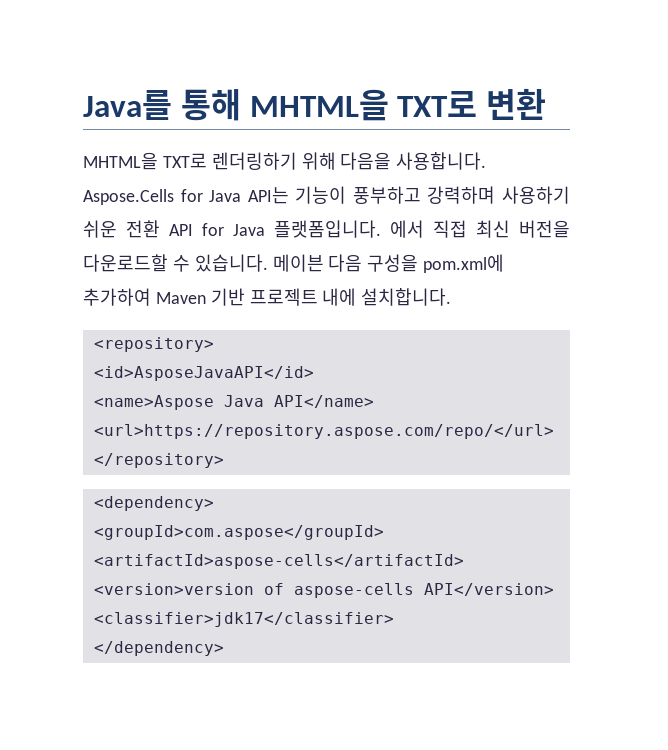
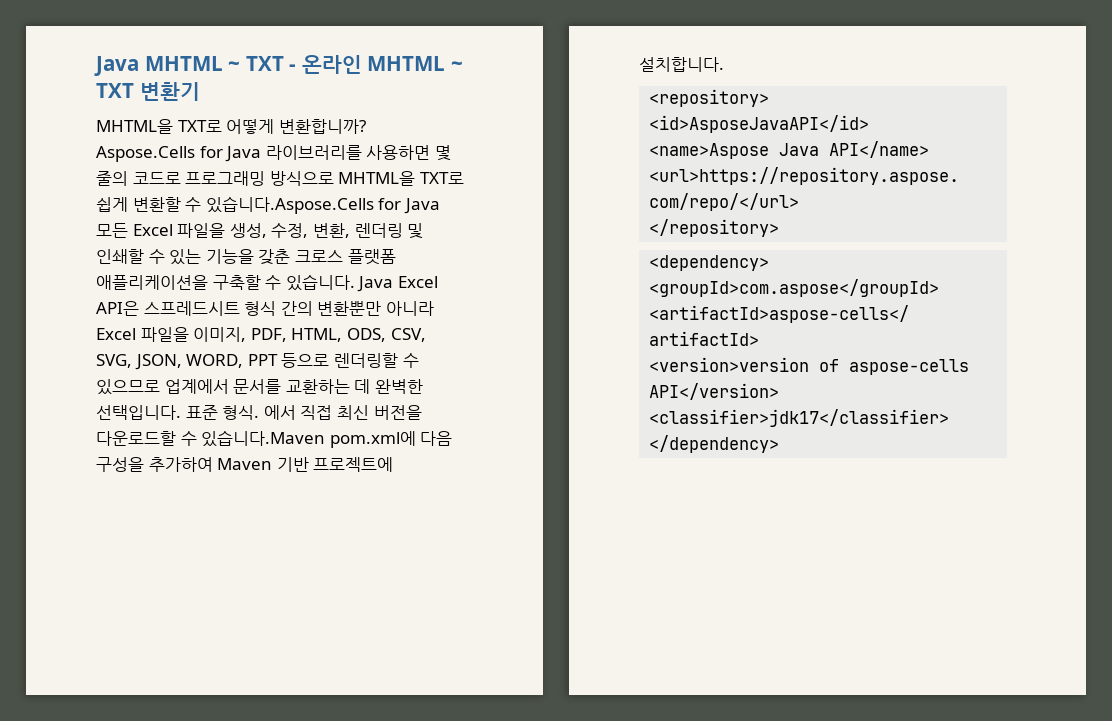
- Java를 통해 MHTML을 TXT로 변환
- MHTML을 TXT로 렌더링하기 위해 다음을 사용합니다. Aspose.Cells for Java API는 기능이 풍부하고 강력하며 사용하기 쉬운 전환 API for Java 플랫폼입니다.
+ Java MHTML ~ TXT - 온라인 MHTML ~ TXT 변환기
+ MHTML을 TXT로 어떻게 변환합니까? Aspose.Cells for Java 라이브러리를 사용하면 몇 줄의 코드로 프로그래밍 방식으로 MHTML을 TXT로 쉽게 변환할 수 있습니다.Aspose.Cells for Java 모든 Excel 파일을 생성, 수정, 변환, 렌더링 및 인쇄할 수 있는 기능을 갖춘 크로스 플랫폼 애플리케이션을 구축할 수 있습니다. Java Excel API은 스프레드시트 형식 간의 변환뿐만 아니라 Excel 파일을 이미지, PDF, HTML, ODS, CSV, SVG, JSON, WORD, PPT 등으로 렌더링할 수 있으므로 업계에서 문서를 교환하는 데 완벽한 선택입니다. 표준 형식.
- 에서 직접 최신 버전을 다운로드할 수 있습니다. 메이븐 다음 구성을 pom.xml에 추가하여 Maven 기반 프로젝트 내에 설치합니다.
+ 에서 직접 최신 버전을 다운로드할 수 있습니다.Maven pom.xml에 다음 구성을 추가하여 Maven 기반 프로젝트에 설치합니다.

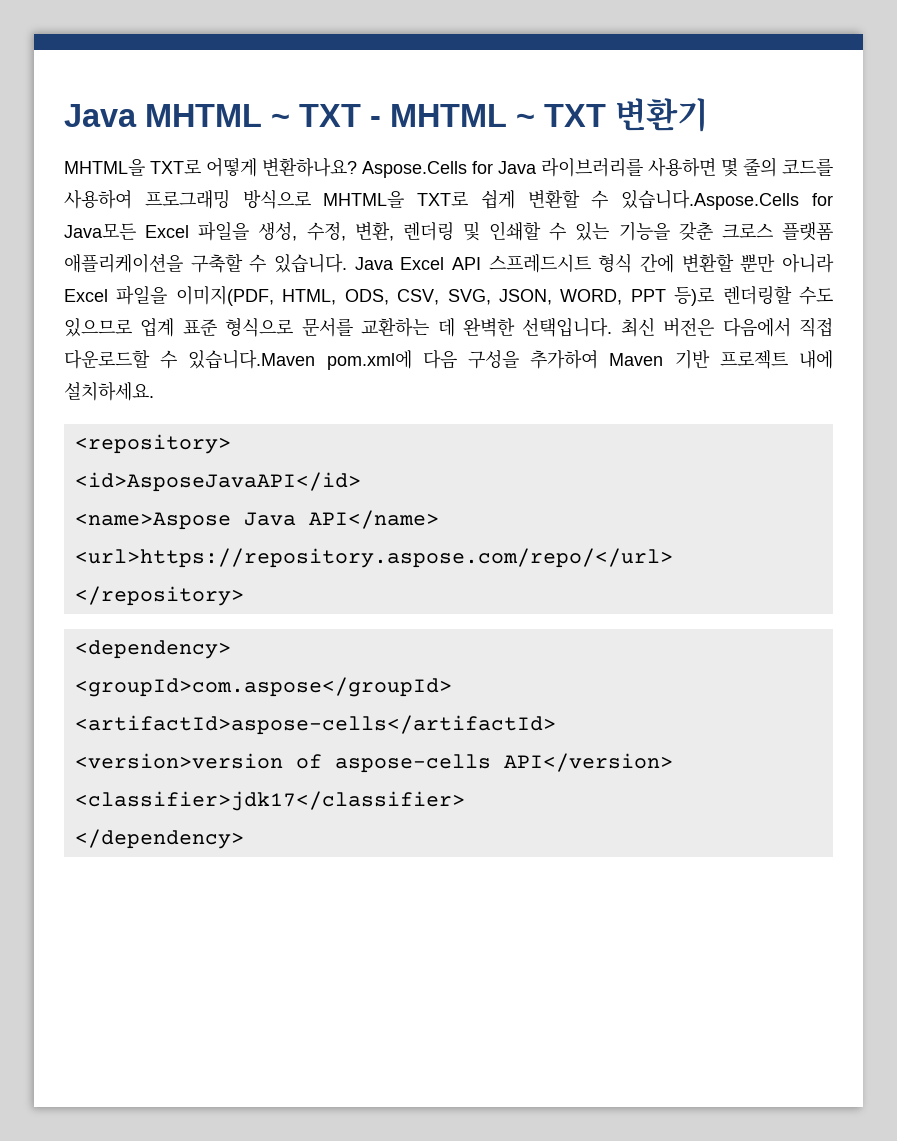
- Java MHTML ~ TXT - 온라인 MHTML ~ TXT 변환기
+ Java MHTML ~ TXT - MHTML ~ TXT 변환기
- MHTML을 TXT로 어떻게 변환합니까?
+ MHTML을 TXT로 어떻게 변환하나요?
- Aspose.Cells for Java 라이브러리를 사용하면 몇 줄의 코드로 프로그래밍 방식으로 MHTML을 TXT로 쉽게 변환할 수 있습니다.Aspose.Cells for Java 모든 Excel 파일을 생성, 수정, 변환, 렌더링 및 인쇄할 수 있는 기능을 갖춘 크로스 플랫폼 애플리케이션을 구축할 수 있습니다.
+ Aspose.Cells for Java 라이브러리를 사용하면 몇 줄의 코드를 사용하여 프로그래밍 방식으로 MHTML을 TXT로 쉽게 변환할 수 있습니다.Aspose.Cells for Java모든 Excel 파일을 생성, 수정, 변환, 렌더링 및 인쇄할 수 있는 기능을 갖춘 크로스 플랫폼 애플리케이션을 구축할 수 있습니다.
- Java Excel API은 스프레드시트 형식 간의 변환뿐만 아니라 Excel 파일을 이미지, PDF, HTML, ODS, CSV, SVG, JSON, WORD, PPT 등으로 렌더링할 수 있으므로 업계에서 문서를 교환하는 데 완벽한 선택입니다.
+ Java Excel API 스프레드시트 형식 간에 변환할 뿐만 아니라 Excel 파일을 이미지(PDF, HTML, ODS, CSV, SVG, JSON, WORD, PPT 등)로 렌더링할 수도 있으므로 업계 표준 형식으로 문서를 교환하는 데 완벽한 선택입니다.
- 표준 형식. 에서 직접 최신 버전을 다운로드할 수 있습니다.Maven pom.xml에 다음 구성을 추가하여 Maven 기반 프로젝트에 설치합니다.
+ 최신 버전은 다음에서 직접 다운로드할 수 있습니다.Maven pom.xml에 다음 구성을 추가하여 Maven 기반 프로젝트 내에 설치하세요.

